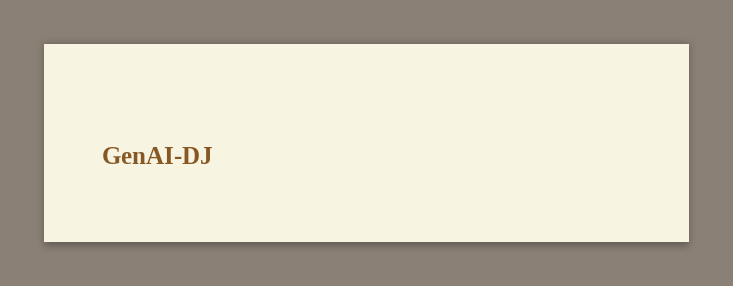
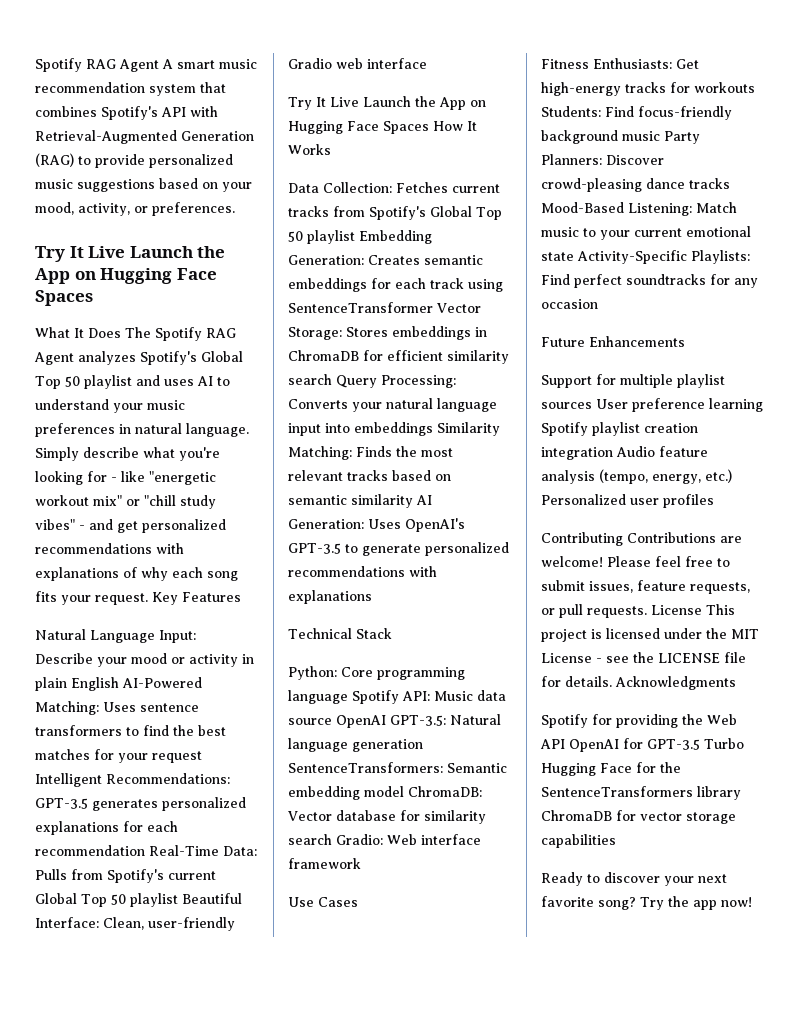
- GenAI-DJ
+ Spotify RAG Agent A smart music recommendation system that combines Spotify's API with Retrieval-Augmented Generation (RAG) to provide personalized music suggestions based on your mood, activity, or preferences.
+ Try It Live Launch the App on Hugging Face Spaces
+ What It Does The Spotify RAG Agent analyzes Spotify's Global Top 50 playlist and uses AI to understand your music preferences in natural language. Simply describe what you're looking for - like "energetic workout mix" or "chill study vibes" - and get personalized recommendations with explanations of why each song fits your request. Key Features
+ Natural Language Input: Describe your mood or activity in plain English AI-Powered Matching: Uses sentence transformers to find the best matches for your request Intelligent Recommendations: GPT-3.5 generates personalized explanations for each recommendation Real-Time Data: Pulls from Spotify's current Global Top 50 playlist Beautiful Interface: Clean, user-friendly Gradio web interface
+ Try It Live Launch the App on Hugging Face Spaces How It Works
+ Data Collection: Fetches current tracks from Spotify's Global Top 50 playlist Embedding Generation: Creates semantic embeddings for each track using SentenceTransformer Vector Storage: Stores embeddings in ChromaDB for efficient similarity search Query Processing: Converts your natural language input into embeddings Similarity Matching: Finds the most relevant tracks based on semantic similarity AI Generation: Uses OpenAI's GPT-3.5 to generate personalized recommendations with explanations
+ Technical Stack
+ Python: Core programming language Spotify API: Music data source OpenAI GPT-3.5: Natural language generation SentenceTransformers: Semantic embedding model ChromaDB: Vector database for similarity search Gradio: Web interface framework
+ Use Cases
+ Fitness Enthusiasts: Get high-energy tracks for workouts Students: Find focus-friendly background music Party Planners: Discover crowd-pleasing dance tracks Mood-Based Listening: Match music to your current emotional state Activity-Specific Playlists: Find perfect soundtracks for any occasion
+ Future Enhancements
+ Support for multiple playlist sources User preference learning Spotify playlist creation integration Audio feature analysis (tempo, energy, etc.) Personalized user profiles
+ Contributing Contributions are welcome! Please feel free to submit issues, feature requests, or pull requests. License This project is licensed under the MIT License - see the LICENSE file for details. Acknowledgments
+ Spotify for providing the Web API OpenAI for GPT-3.5 Turbo Hugging Face for the SentenceTransformers library ChromaDB for vector storage capabilities
+ Ready to discover your next favorite song? Try the app now!

